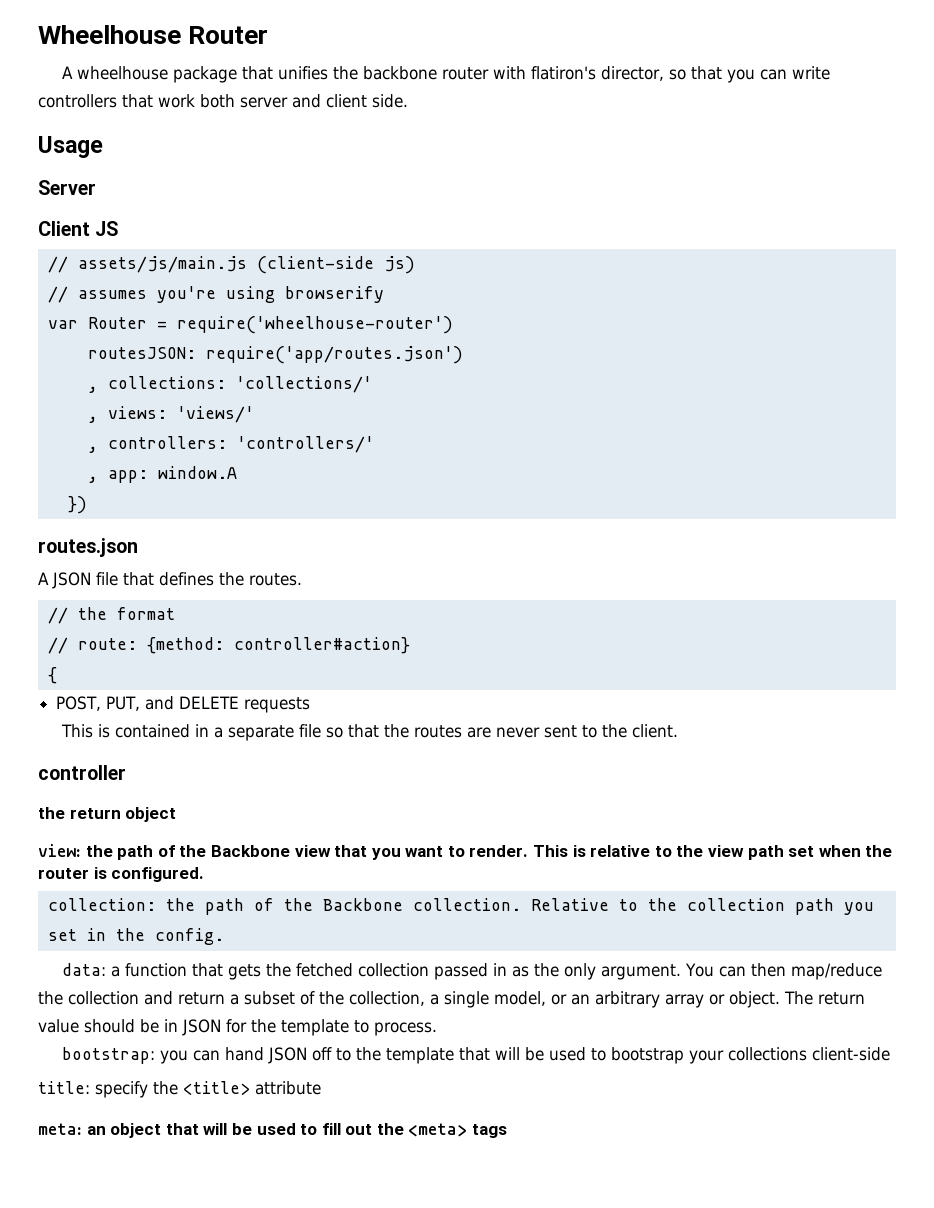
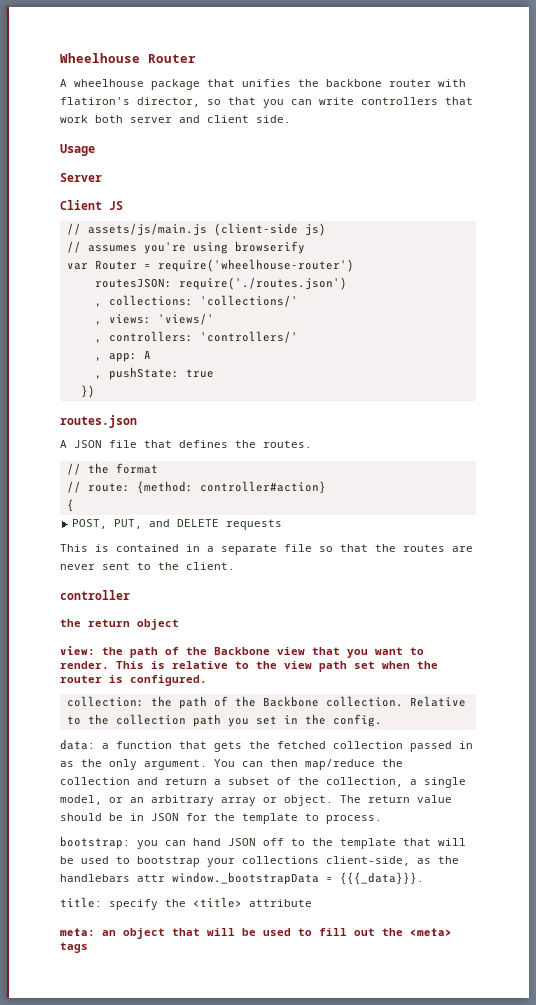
- routesJSON: require('app/routes.json')
+ routesJSON: require('./routes.json')
- , app: window.A
+ , app: A
+ , pushState: true
- bootstrap: you can hand JSON off to the template that will be used to bootstrap your collections client-side
+ bootstrap: you can hand JSON off to the template that will be used to bootstrap your collections client-side, as the handlebars attr window._bootstrapData = {{{_data}}}.

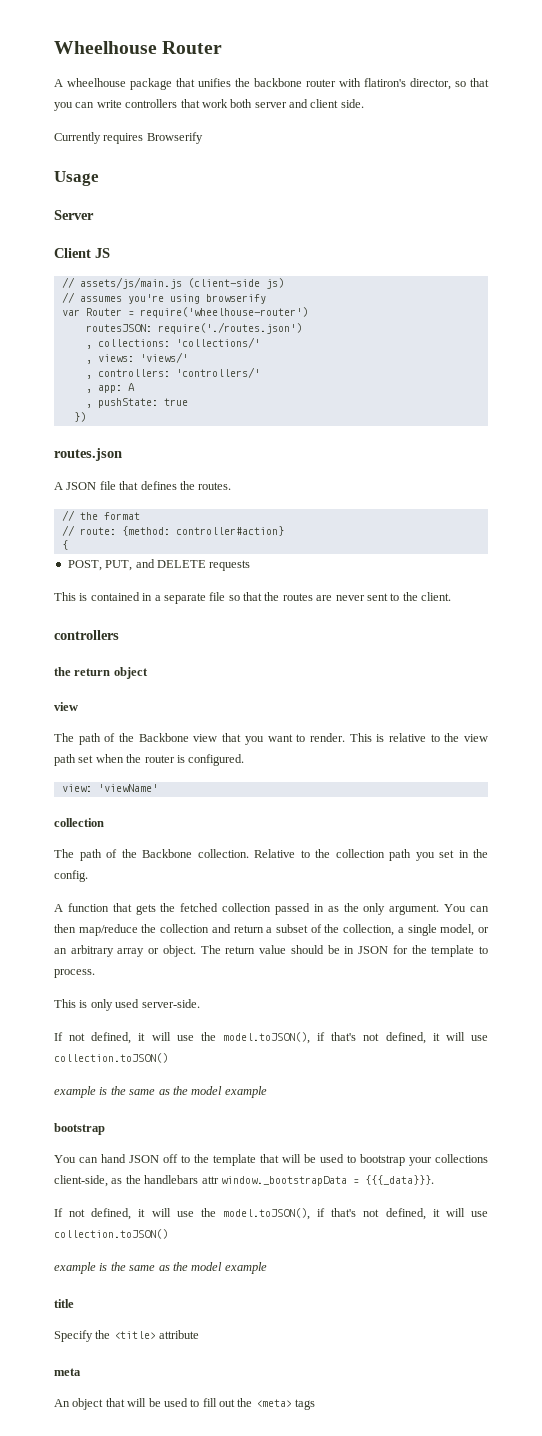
+ Currently requires Browserify
  This is contained in a separate file so that the routes are never sent to the client.
- controller
+ controllers
  the return object
- view: the path of the Backbone view that you want to render.
+ view
+ The path of the Backbone view that you want to render.
- collection: the path of the Backbone collection.
+ view: 'viewName'
+ collection
+ The path of the Backbone collection.
- data: a function that gets the fetched collection passed in as the only argument.
+ A function that gets the fetched collection passed in as the only argument.
- bootstrap: you can hand JSON off to the template that will be used to bootstrap your collections client-side, as the handlebars attr window._bootstrapData = {{{_data}}}.
- title: specify the <title> attribute
+ This is only used server-side.
+ If not defined, it will use the model.toJSON(), if that's not defined, it will use collection.toJSON()
+ example is the same as the model example
+ bootstrap
+ You can hand JSON off to the template that will be used to bootstrap your collections client-side, as the handlebars attr window._bootstrapData = {{{_data}}}.
+ If not defined, it will use the model.toJSON(), if that's not defined, it will use collection.toJSON()
+ example is the same as the model example
+ title
+ Specify the <title> attribute
- meta: an object that will be used to fill out the <meta> tags
+ meta
+ An object that will be used to fill out the <meta> tags

